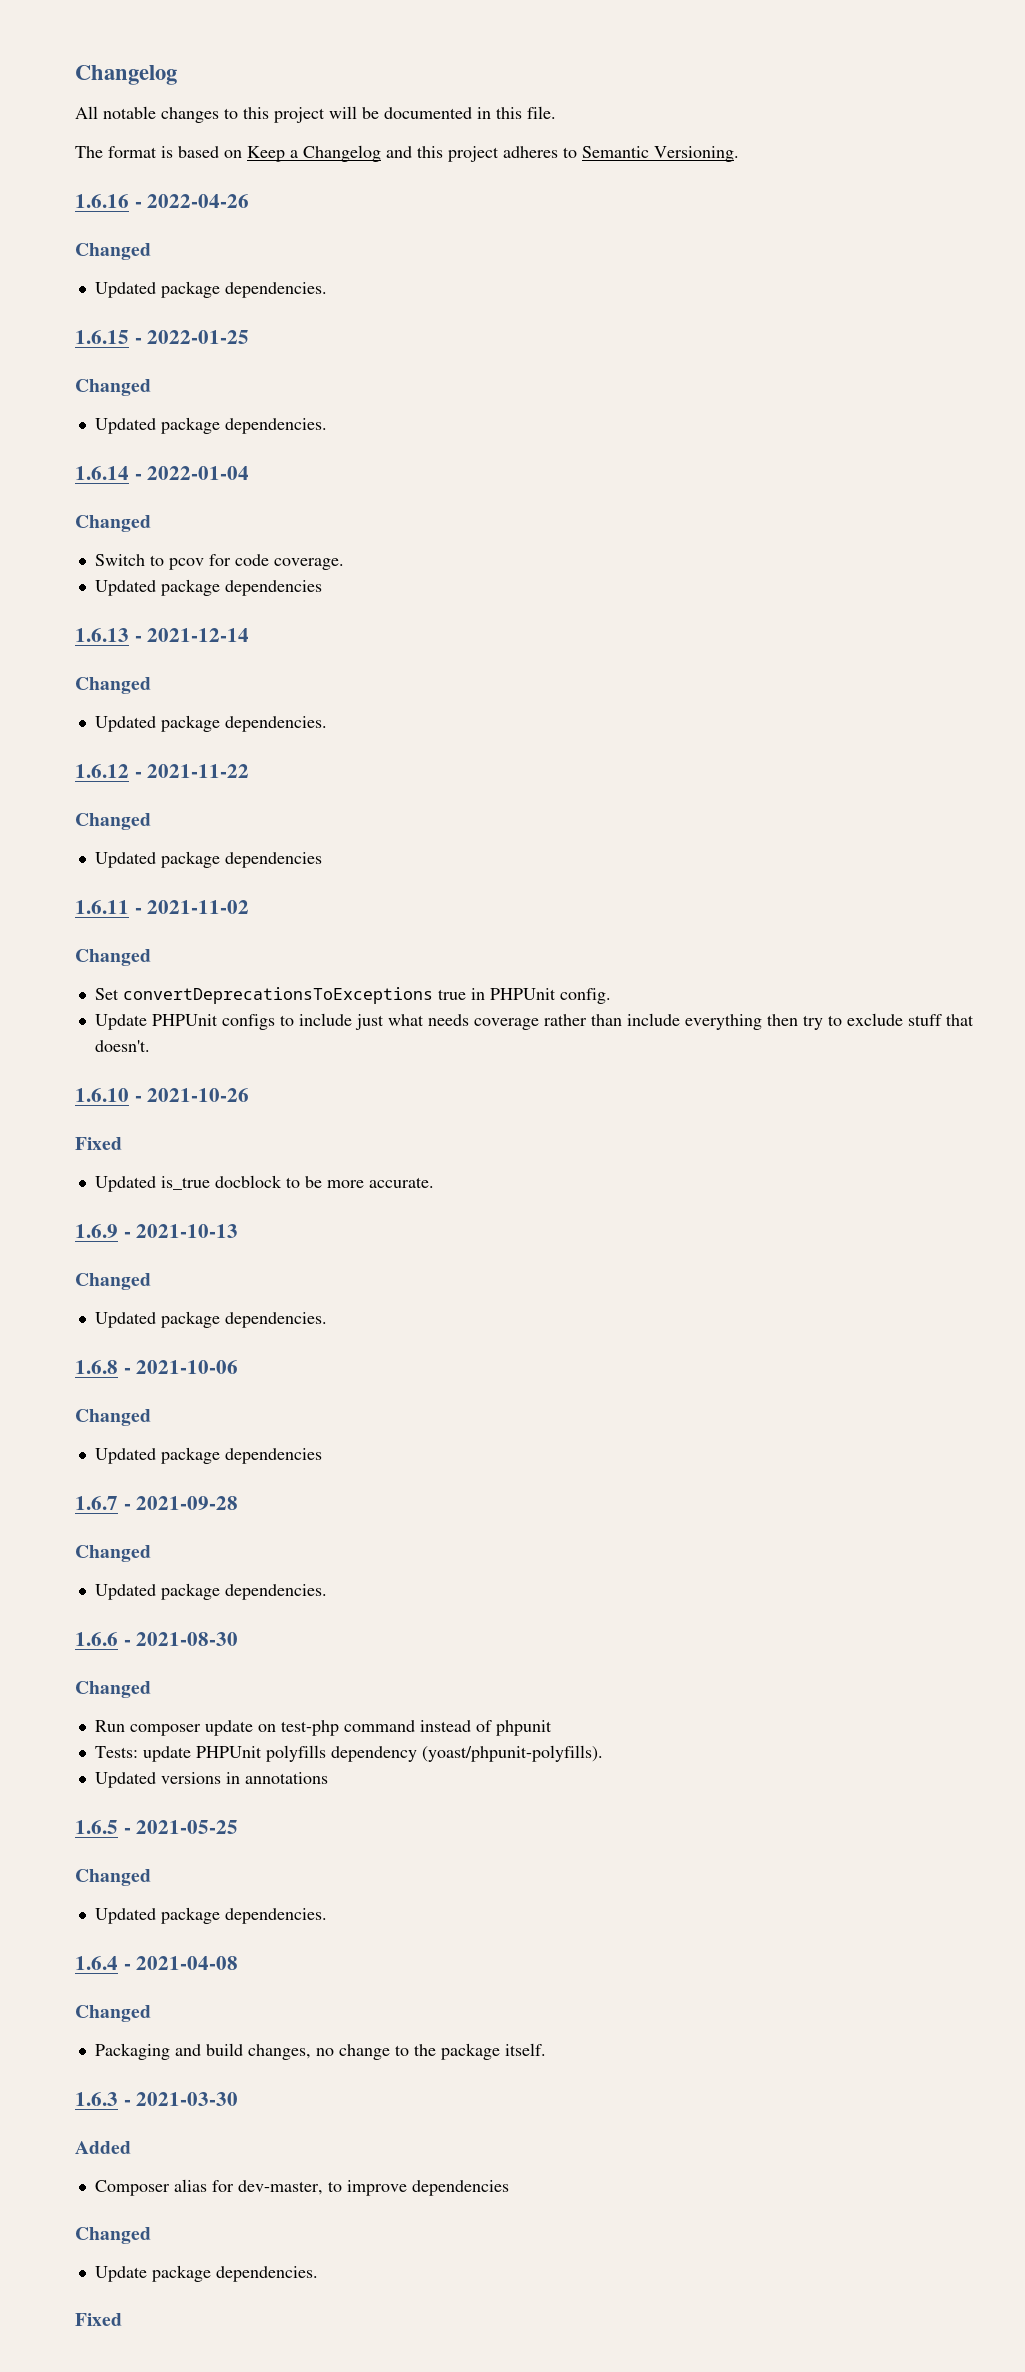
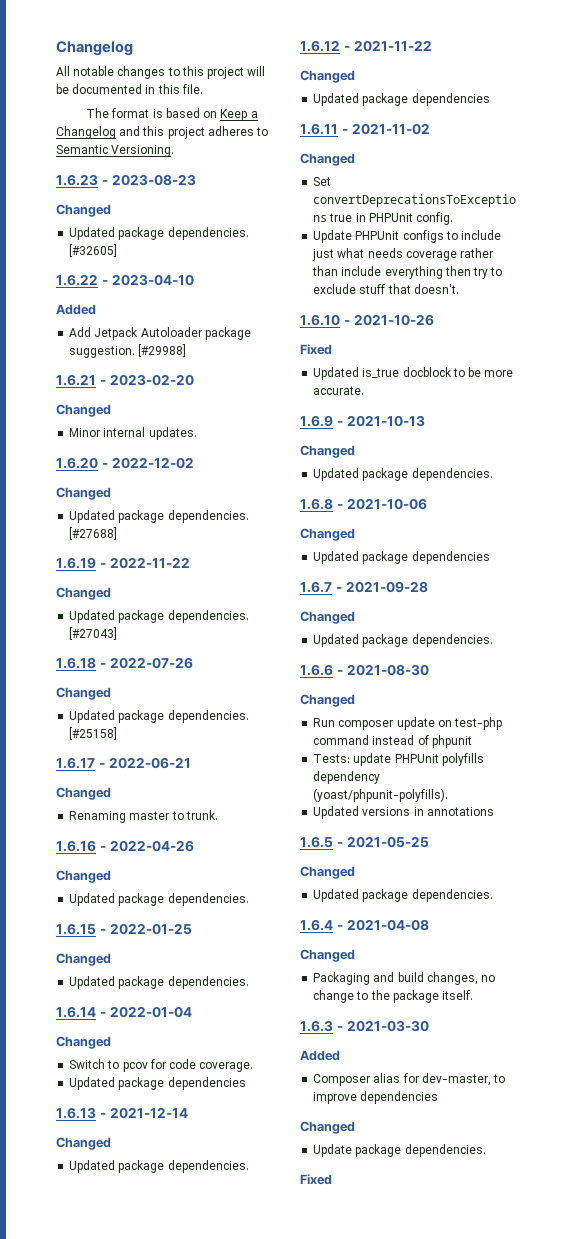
+ 1.6.23 - 2023-08-23
+ Changed
+ Updated package dependencies. [#32605]
+ 1.6.22 - 2023-04-10
+ Added
+ Add Jetpack Autoloader package suggestion. [#29988]
+ 1.6.21 - 2023-02-20
+ Changed
+ Minor internal updates.
+ 1.6.20 - 2022-12-02
+ Changed
+ Updated package dependencies. [#27688]
+ 1.6.19 - 2022-11-22
+ Changed
+ Updated package dependencies. [#27043]
+ 1.6.18 - 2022-07-26
+ Changed
+ Updated package dependencies. [#25158]
+ 1.6.17 - 2022-06-21
+ Changed
+ Renaming master to trunk.

